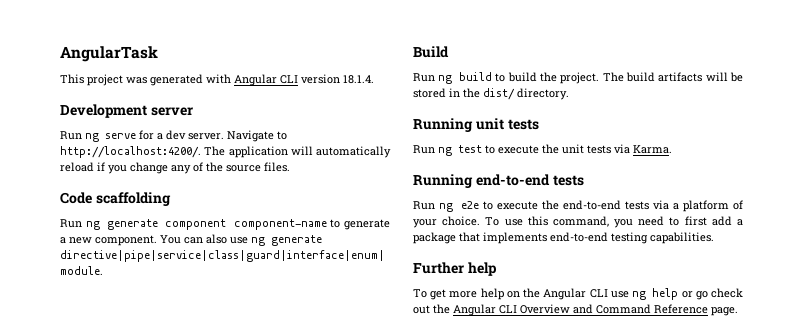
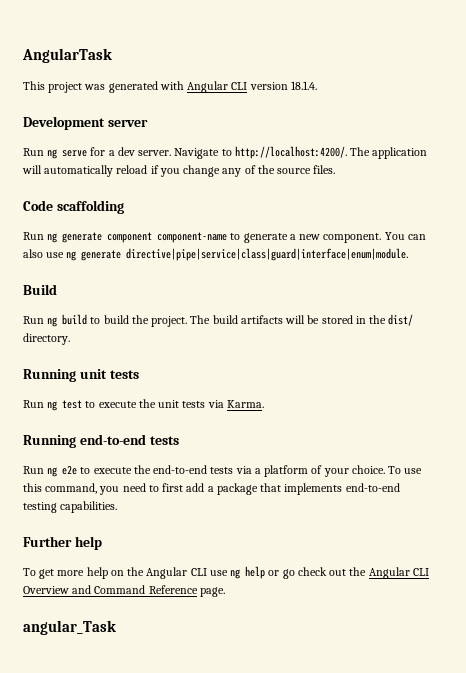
+ angular_Task

